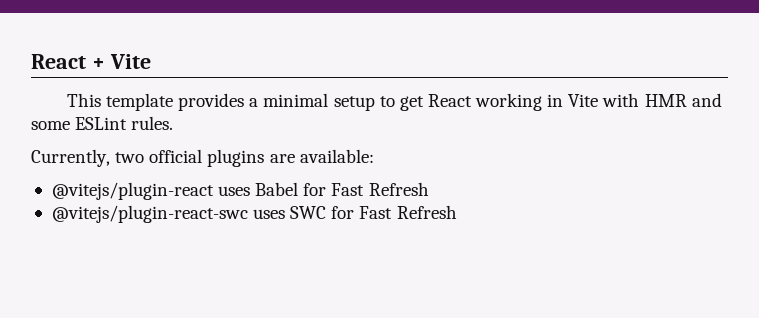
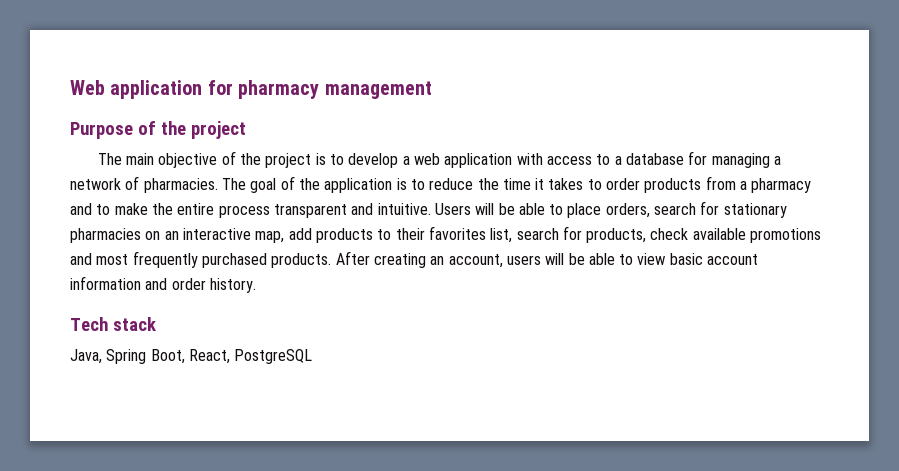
- React + Vite
- This template provides a minimal setup to get React working in Vite with HMR and some ESLint rules.
- Currently, two official plugins are available:
- @vitejs/plugin-react uses Babel for Fast Refresh
- @vitejs/plugin-react-swc uses SWC for Fast Refresh
+ Web application for pharmacy management
+ Purpose of the project
+ The main objective of the project is to develop a web application with access to a database for managing a network of pharmacies. The goal of the application is to reduce the time it takes to order products from a pharmacy and to make the entire process transparent and intuitive. Users will be able to place orders, search for stationary pharmacies on an interactive map, add products to their favorites list, search for products, check available promotions and most frequently purchased products. After creating an account, users will be able to view basic account information and order history.
+ Tech stack
+ Java, Spring Boot, React, PostgreSQL

